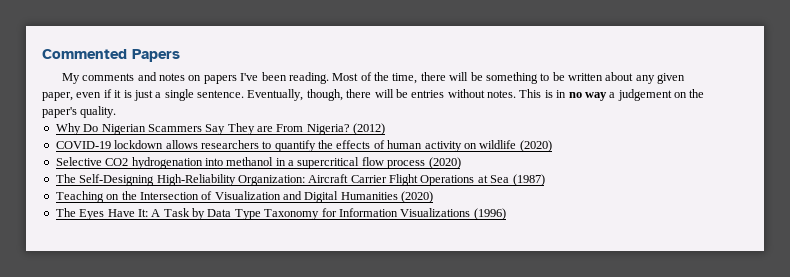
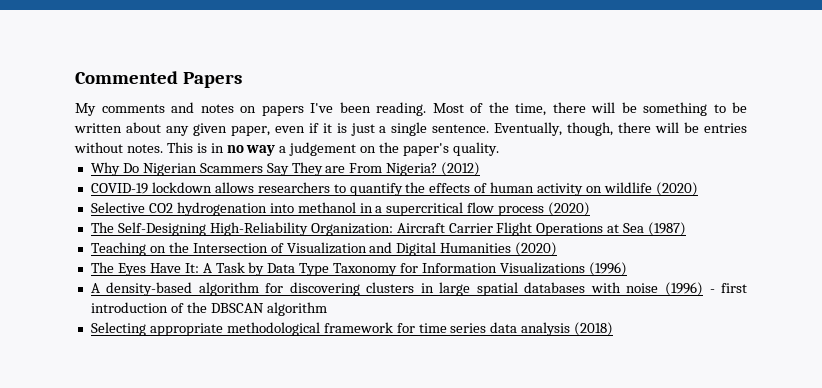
+ A density-based algorithm for discovering clusters in large spatial databases with noise (1996) - first introduction of the DBSCAN algorithm
+ Selecting appropriate methodological framework for time series data analysis (2018)

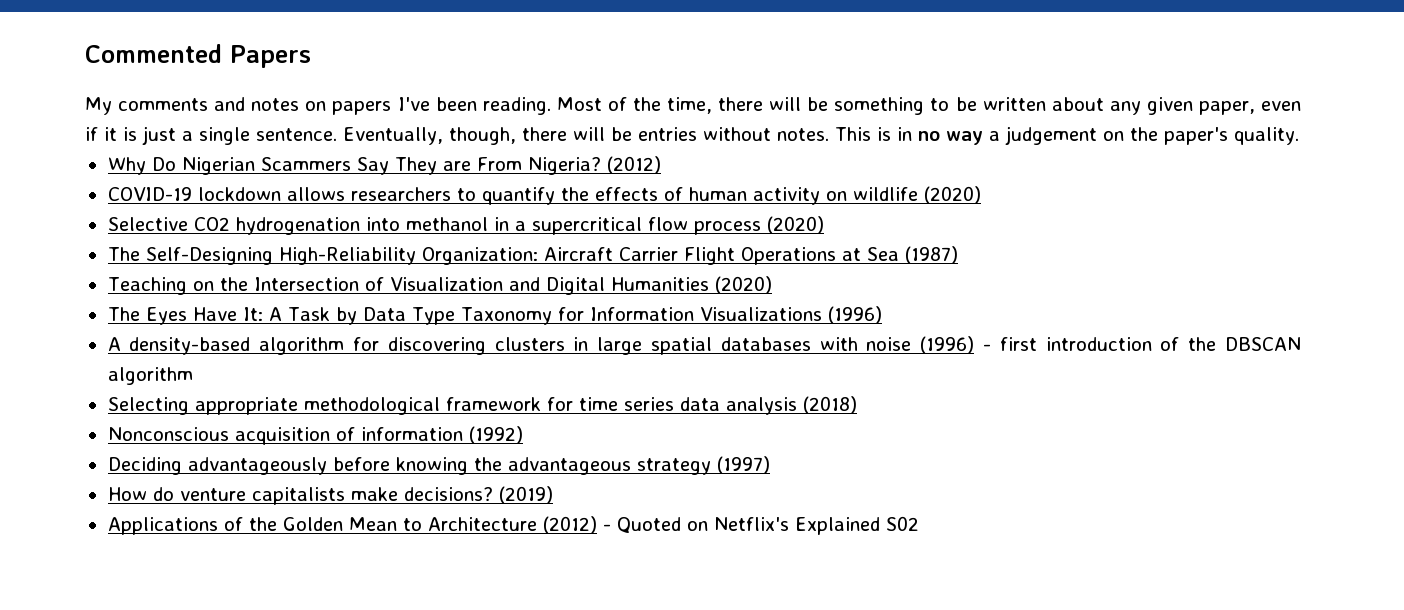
+ Nonconscious acquisition of information (1992)
+ Deciding advantageously before knowing the advantageous strategy (1997)
+ How do venture capitalists make decisions? (2019)
+ Applications of the Golden Mean to Architecture (2012) - Quoted on Netflix's Explained S02

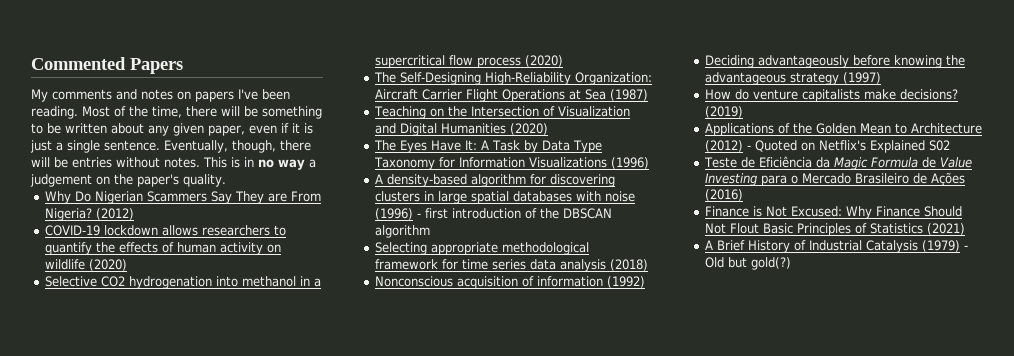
+ Teste de Eficiência da Magic Formula de Value Investing para o Mercado Brasileiro de Ações (2016)
+ Finance is Not Excused: Why Finance Should Not Flout Basic Principles of Statistics (2021)
+ A Brief History of Industrial Catalysis (1979) - Old but gold(?)

